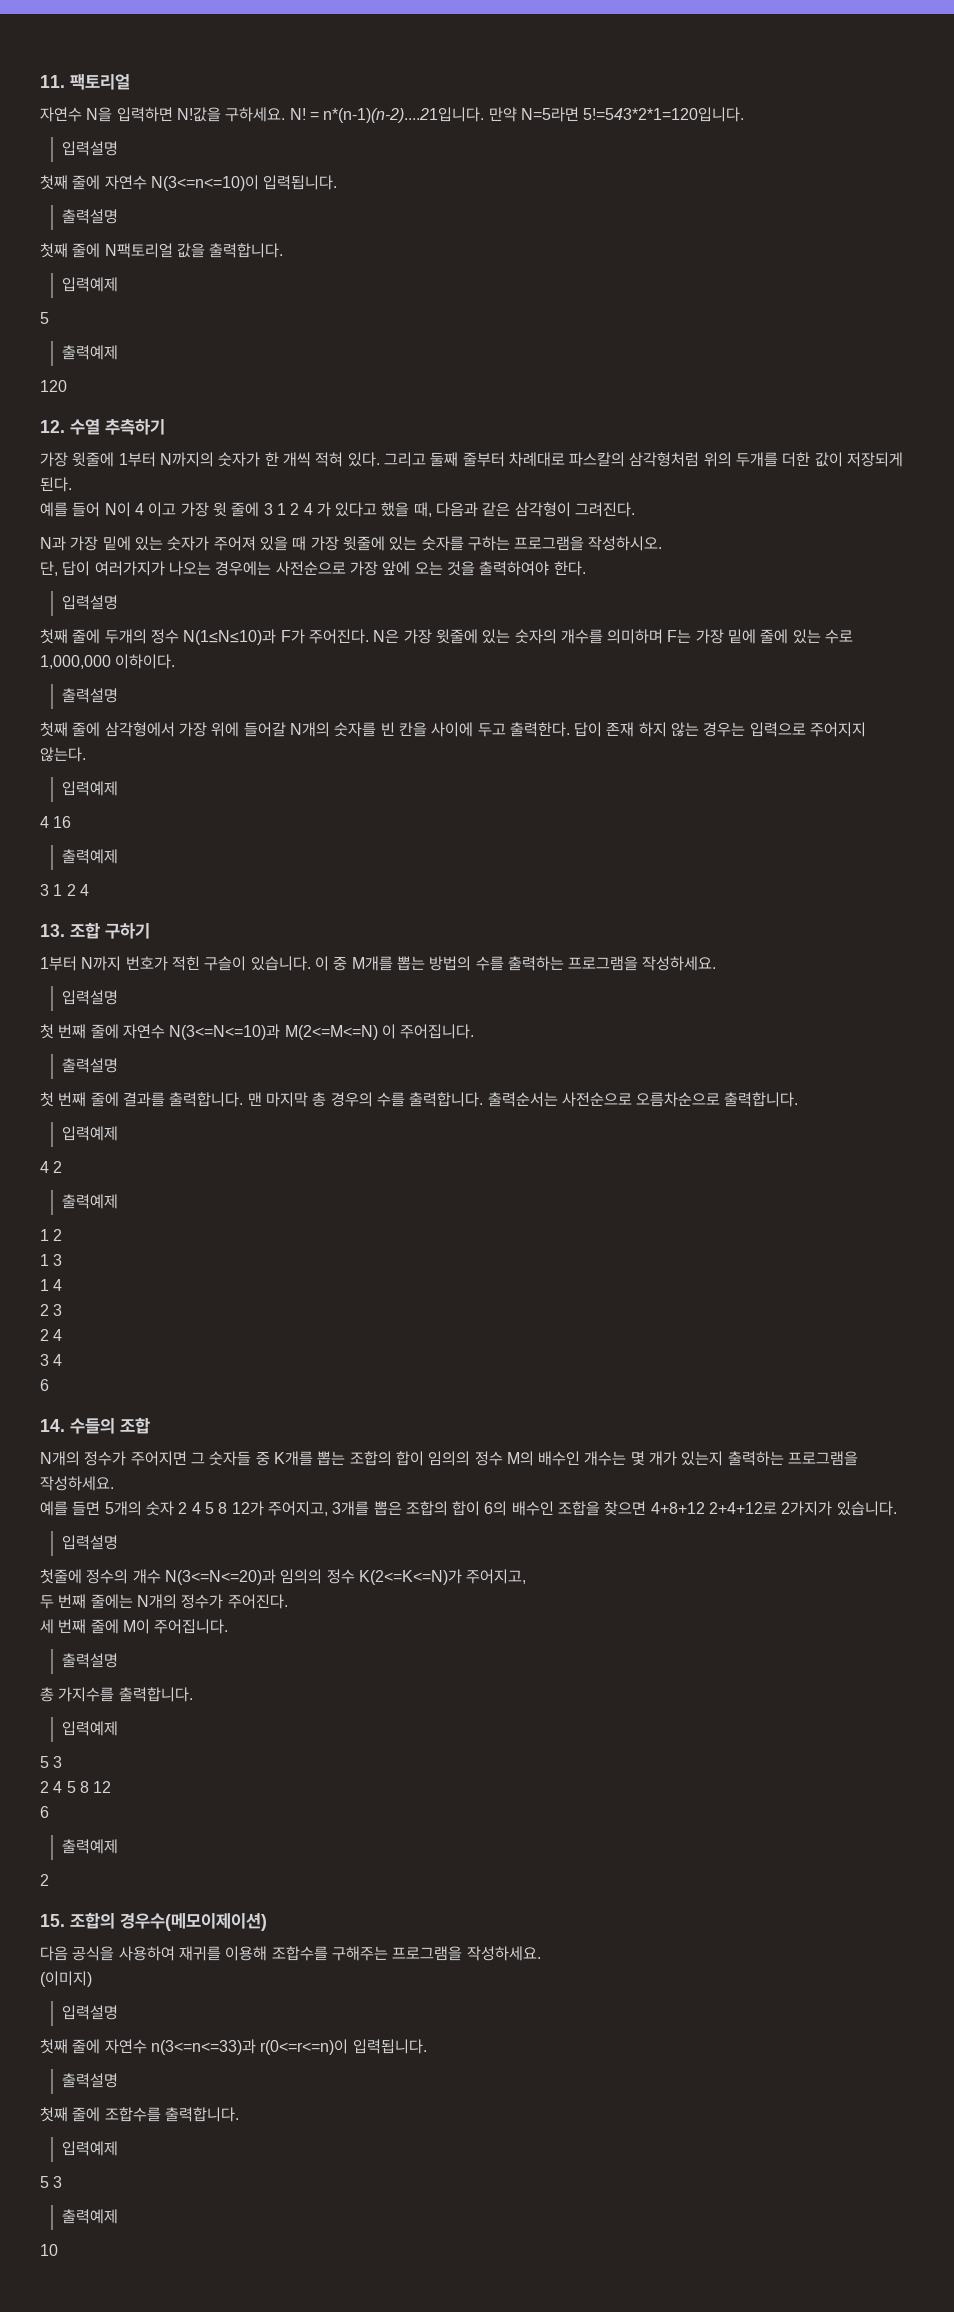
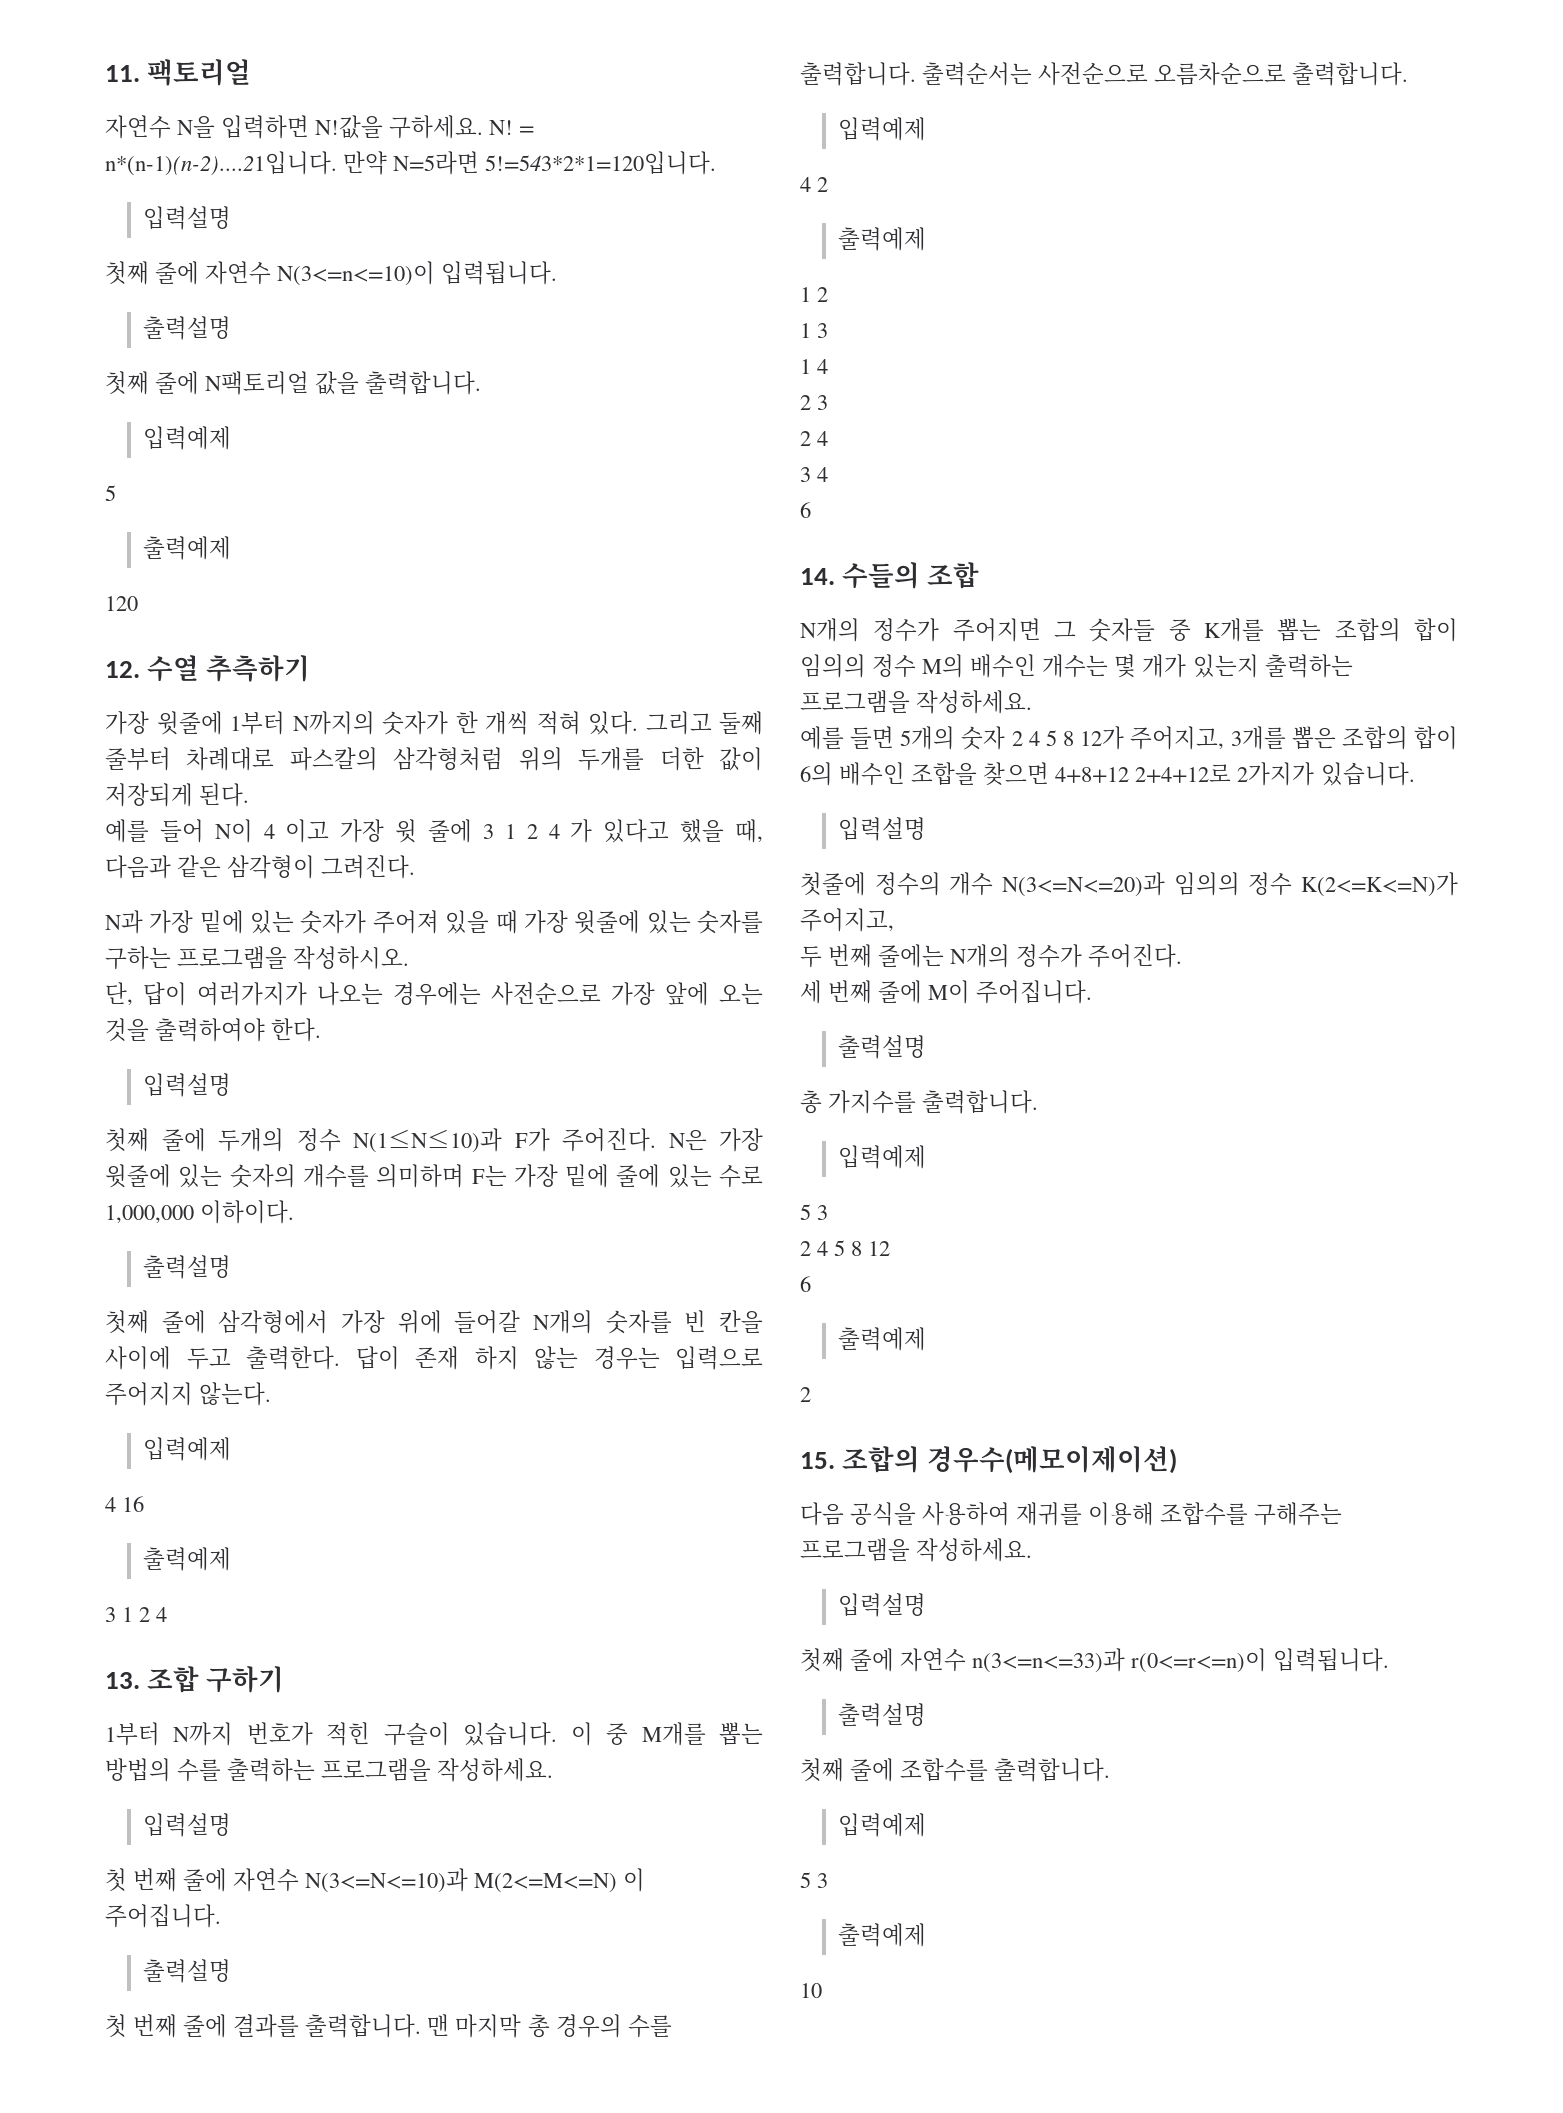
- (이미지)

